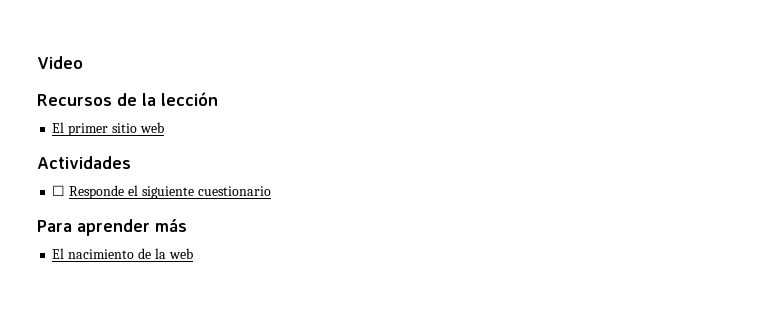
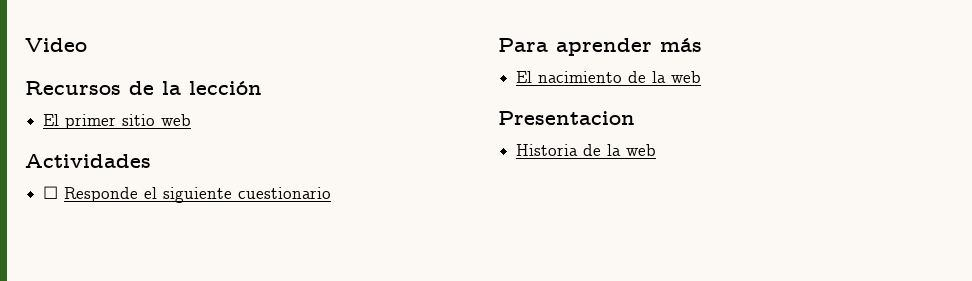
+ Presentacion
+ Historia de la web

